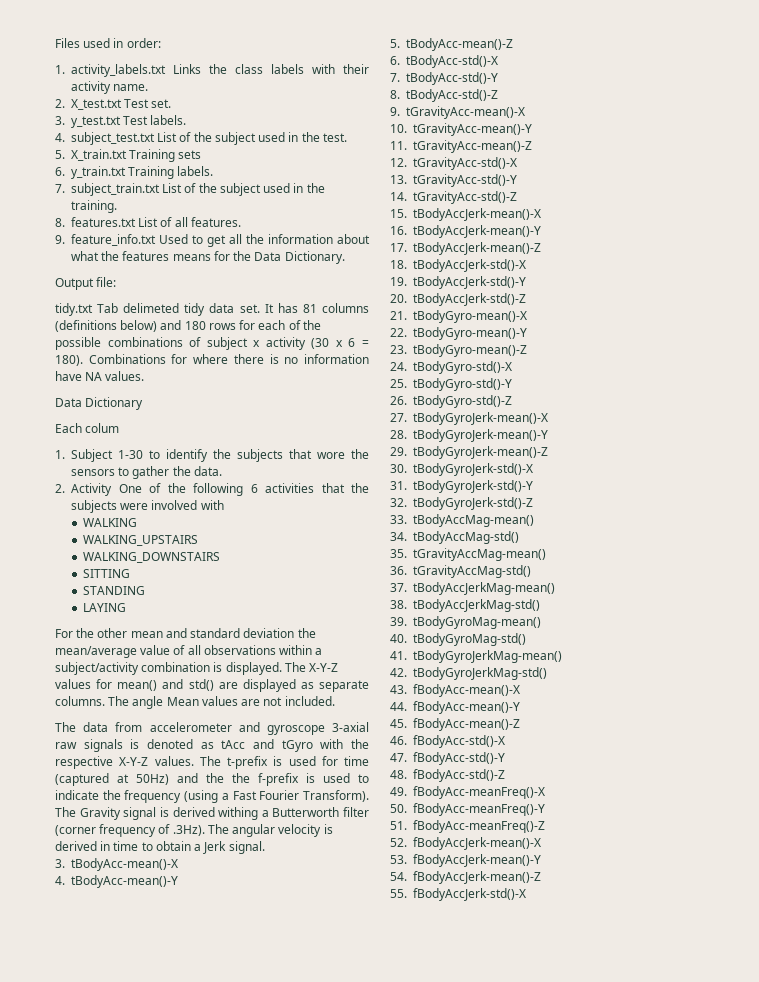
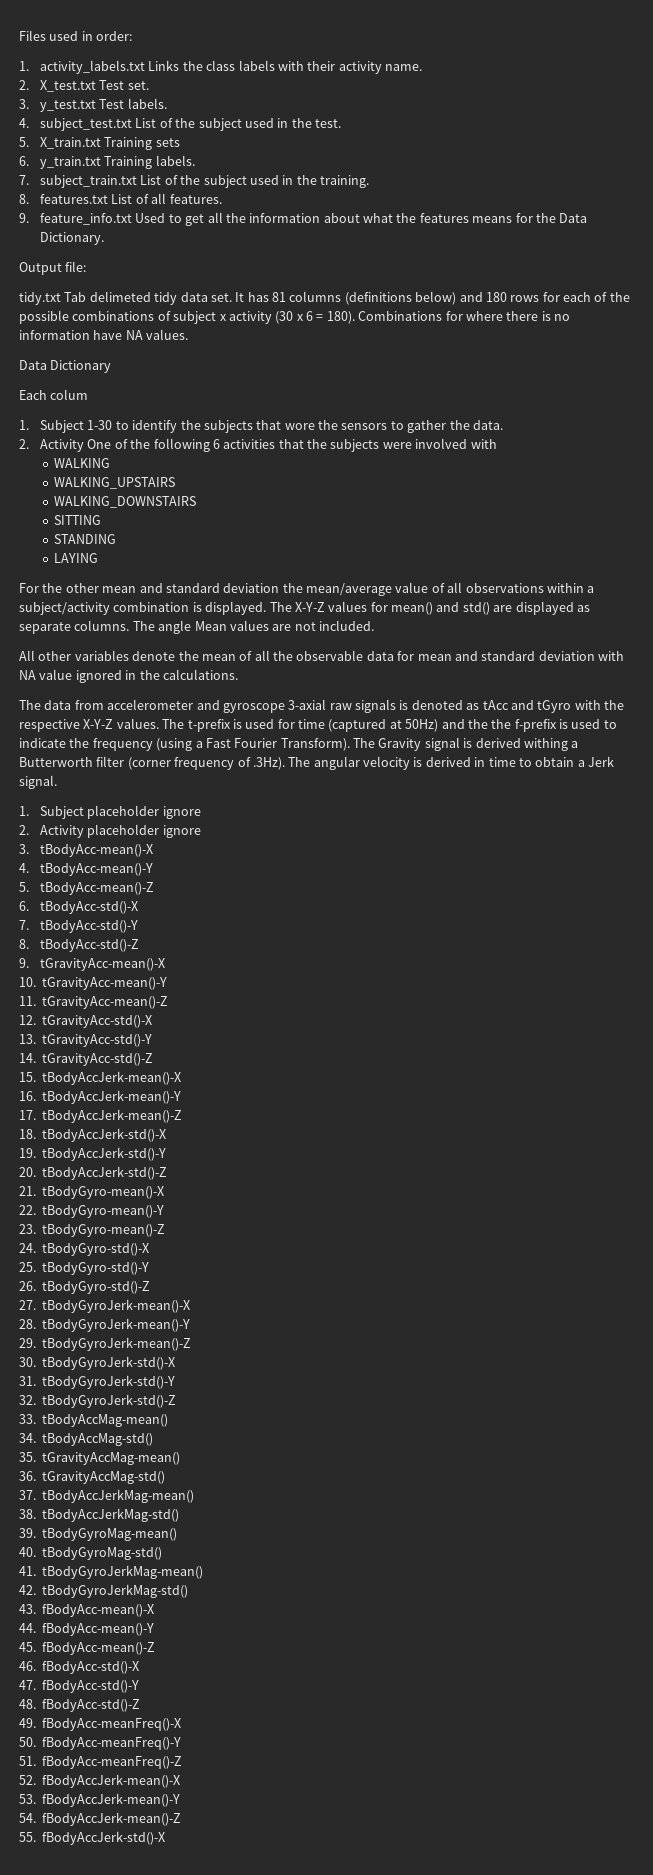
+ All other variables denote the mean of all the observable data for mean and standard deviation with NA value ignored in the calculations.
+ 1. Subject placeholder ignore
+ 2. Activity placeholder ignore

